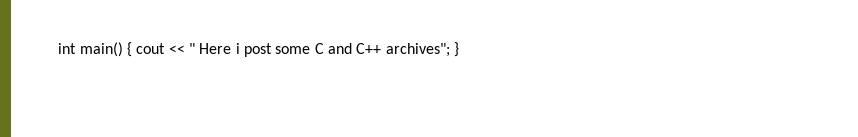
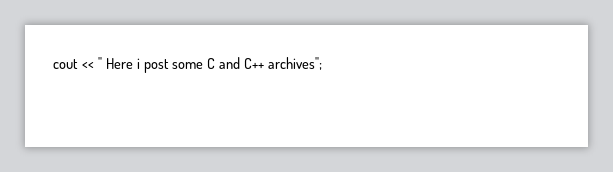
- int main() { cout << " Here i post some C and C++ archives"; }
+ cout << " Here i post some C and C++ archives";

